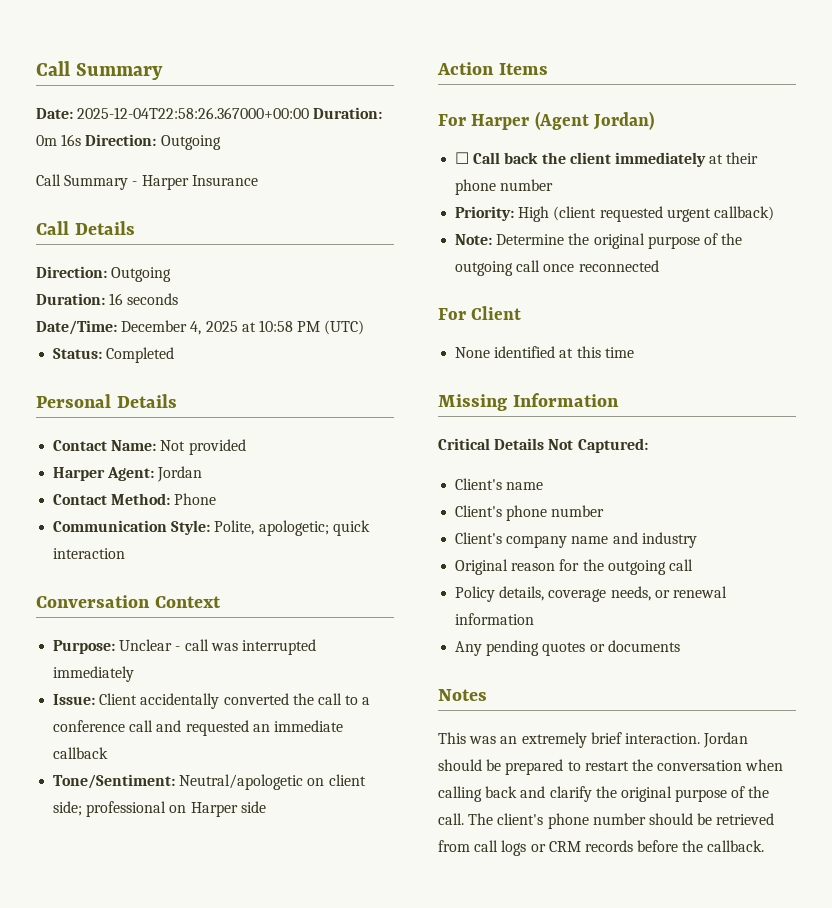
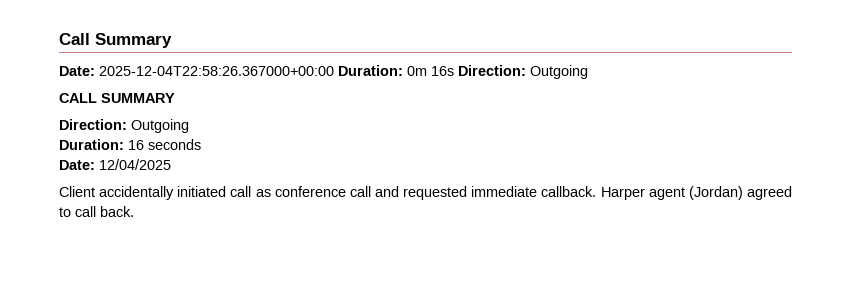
- Call Summary - Harper Insurance
- Call Details
+ CALL SUMMARY
- Date/Time: December 4, 2025 at 10:58 PM (UTC)
- Status: Completed
- Personal Details
- Contact Name: Not provided
- Harper Agent: Jordan
- Contact Method: Phone
- Communication Style: Polite, apologetic; quick interaction
- Conversation Context
- Purpose: Unclear - call was interrupted immediately
- Issue: Client accidentally converted the call to a conference call and requested an immediate callback
- Tone/Sentiment: Neutral/apologetic on client side; professional on Harper side
- Action Items
- For Harper (Agent Jordan)
- ☐ Call back the client immediately at their phone number
- Priority: High (client requested urgent callback)
- Note: Determine the original purpose of the outgoing call once reconnected
- For Client
- None identified at this time
- Missing Information
- Critical Details Not Captured:
- Client's name
- Client's phone number
- Client's company name and industry
- Original reason for the outgoing call
- Policy details, coverage needs, or renewal information
- Any pending quotes or documents
- Notes
- This was an extremely brief interaction. Jordan should be prepared to restart the conversation when calling back and clarify the original purpose of the call. The client's phone number should be retrieved from call logs or CRM records before the callback.
+ Date: 12/04/2025
+ Client accidentally initiated call as conference call and requested immediate callback. Harper agent (Jordan) agreed to call back.

